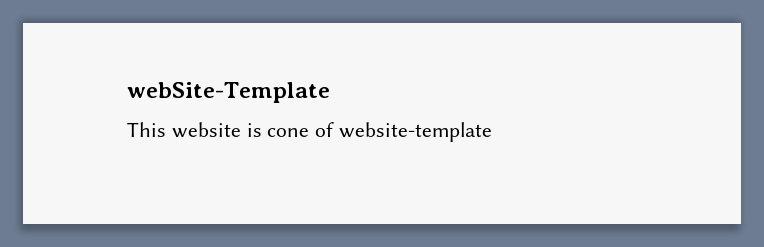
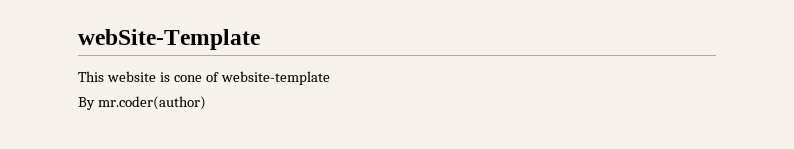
+ By mr.coder(author)

